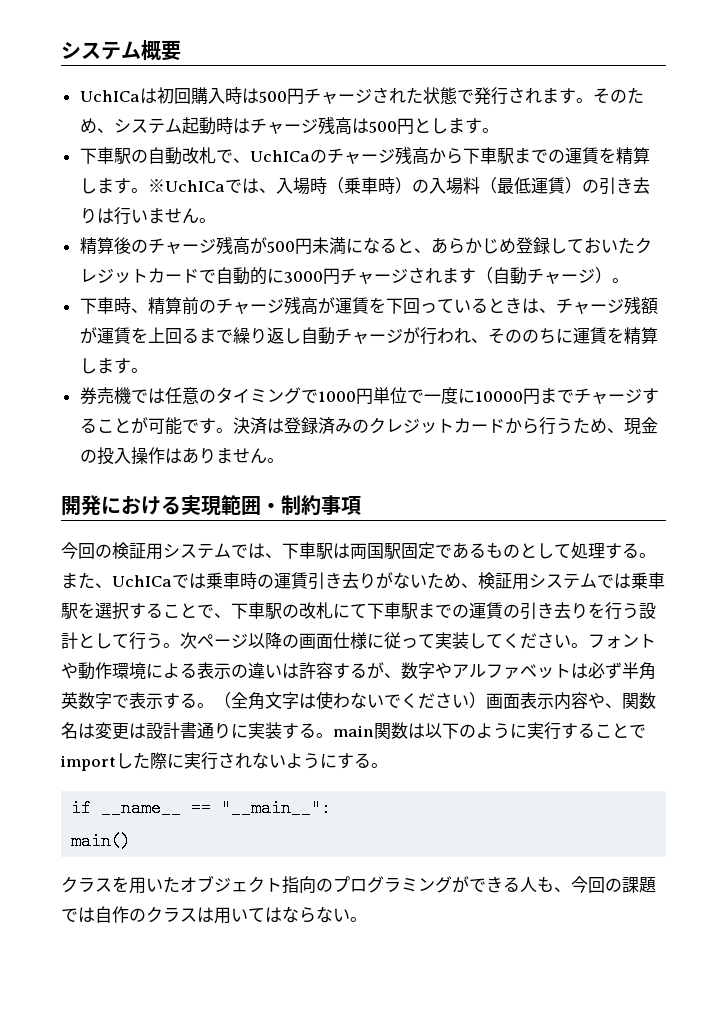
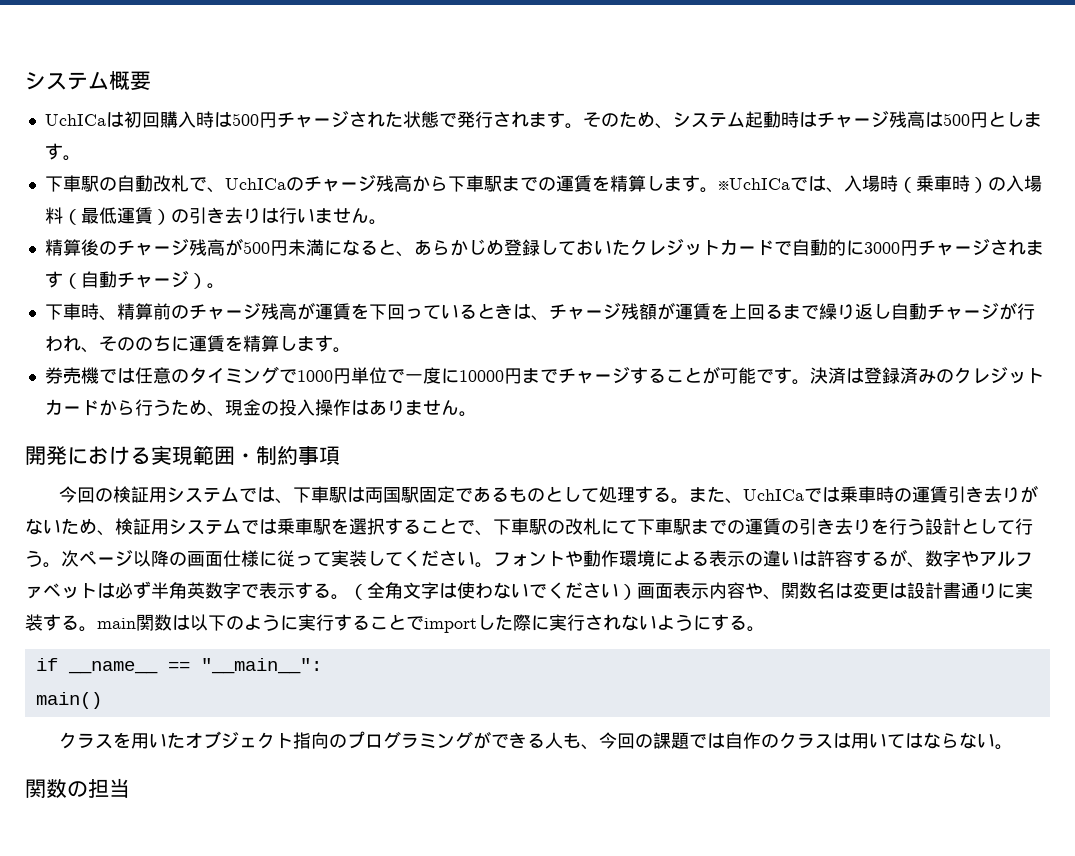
+ 関数の担当

